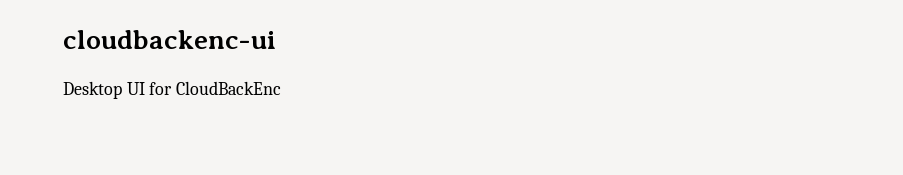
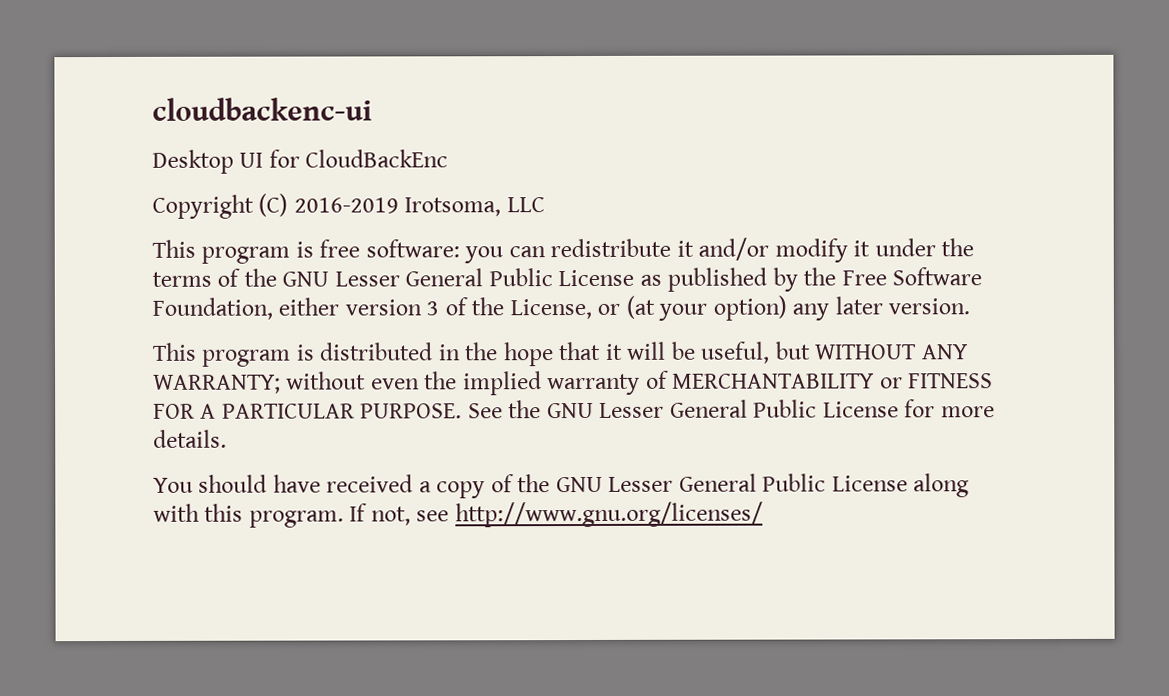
+ Copyright (C) 2016-2019 Irotsoma, LLC
+ This program is free software: you can redistribute it and/or modify it under the terms of the GNU Lesser General Public License as published by the Free Software Foundation, either version 3 of the License, or (at your option) any later version.
+ This program is distributed in the hope that it will be useful, but WITHOUT ANY WARRANTY; without even the implied warranty of MERCHANTABILITY or FITNESS FOR A PARTICULAR PURPOSE. See the GNU Lesser General Public License for more details.
+ You should have received a copy of the GNU Lesser General Public License along with this program. If not, see http://www.gnu.org/licenses/

